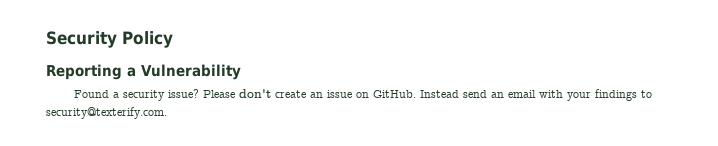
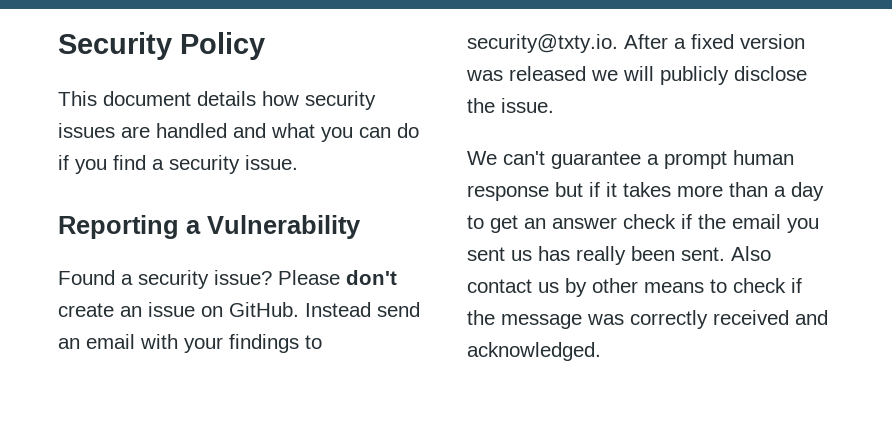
+ This document details how security issues are handled and what you can do if you find a security issue.
- Instead send an email with your findings to security@texterify.com.
+ Instead send an email with your findings to security@txty.io. After a fixed version was released we will publicly disclose the issue.
+ We can't guarantee a prompt human response but if it takes more than a day to get an answer check if the email you sent us has really been sent. Also contact us by other means to check if the message was correctly received and acknowledged.

